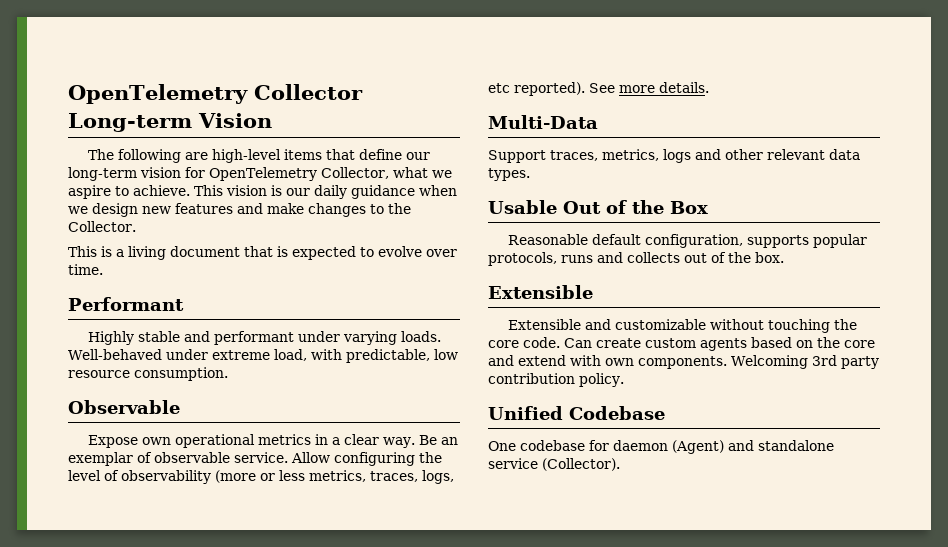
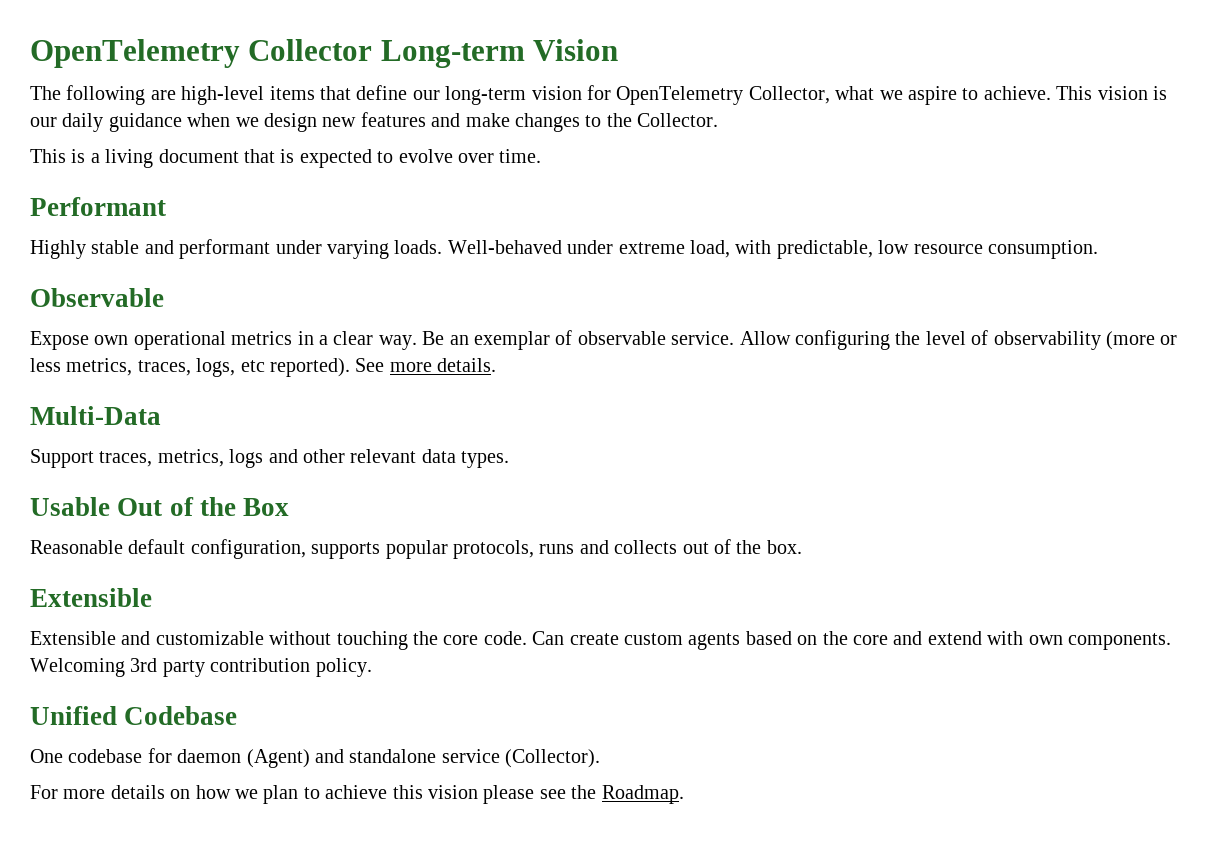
+ For more details on how we plan to achieve this vision please see the Roadmap.

